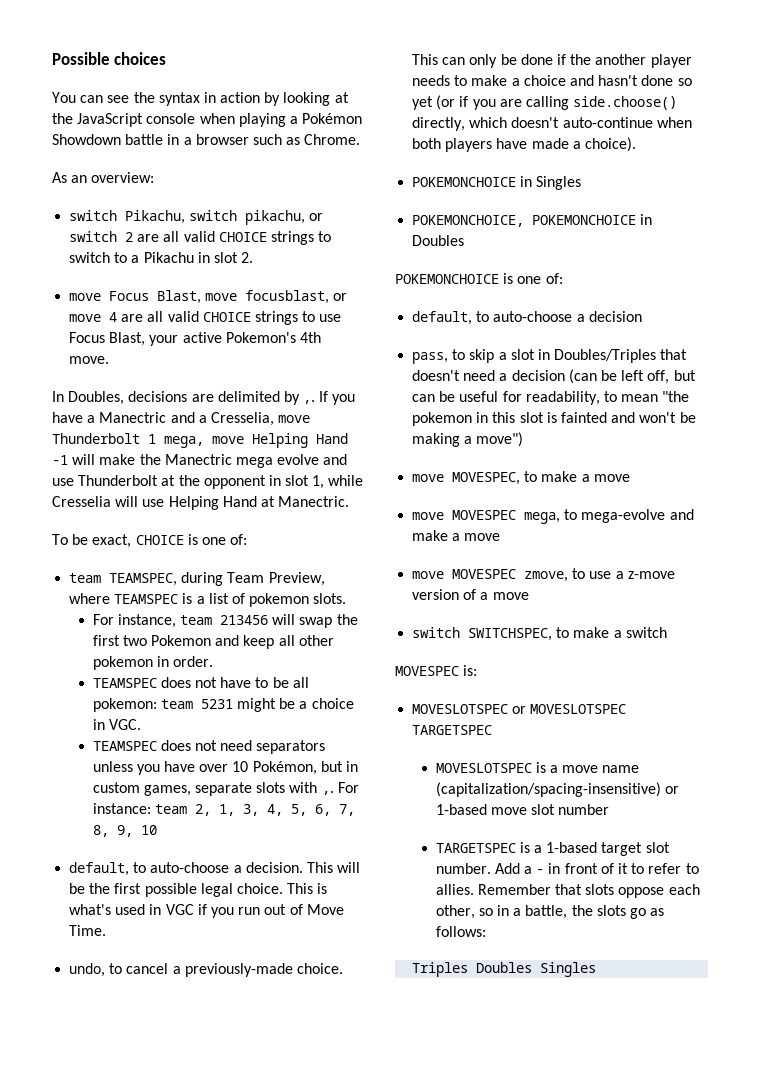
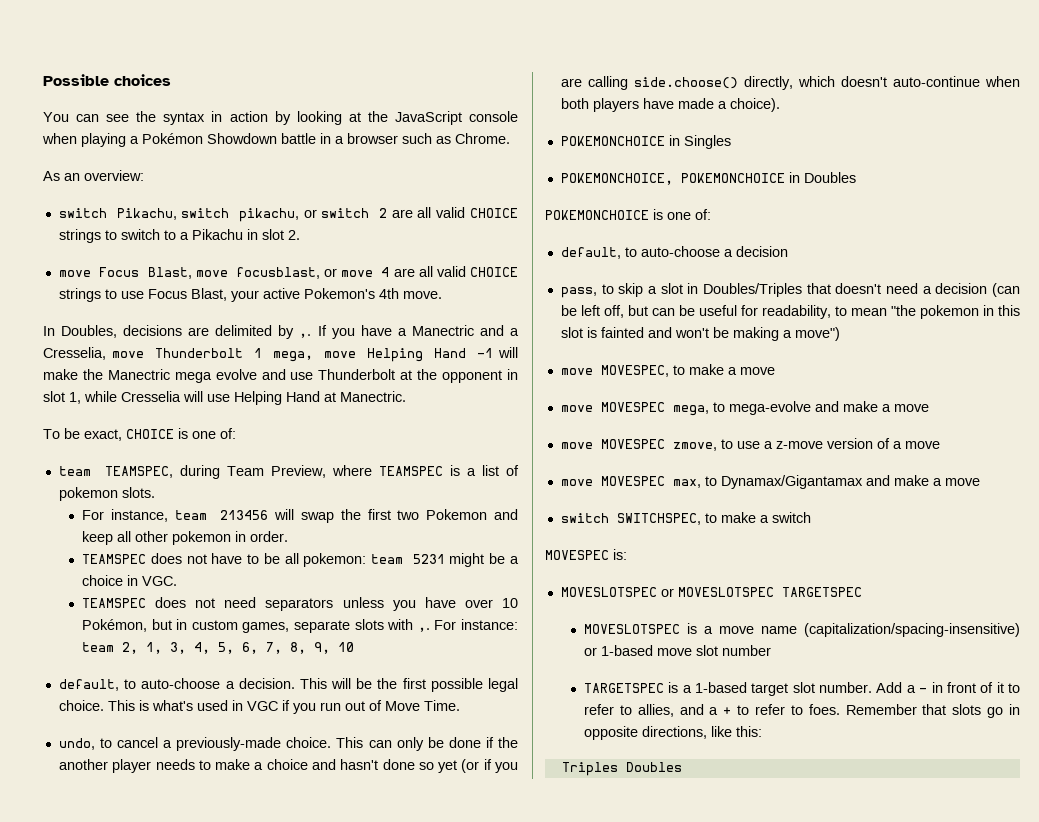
+ move MOVESPEC max, to Dynamax/Gigantamax and make a move
- Add a - in front of it to refer to allies. Remember that slots oppose each other, so in a battle, the slots go as follows:
+ Add a - in front of it to refer to allies, and a + to refer to foes. Remember that slots go in opposite directions, like this:
- Triples Doubles Singles
+ Triples Doubles

